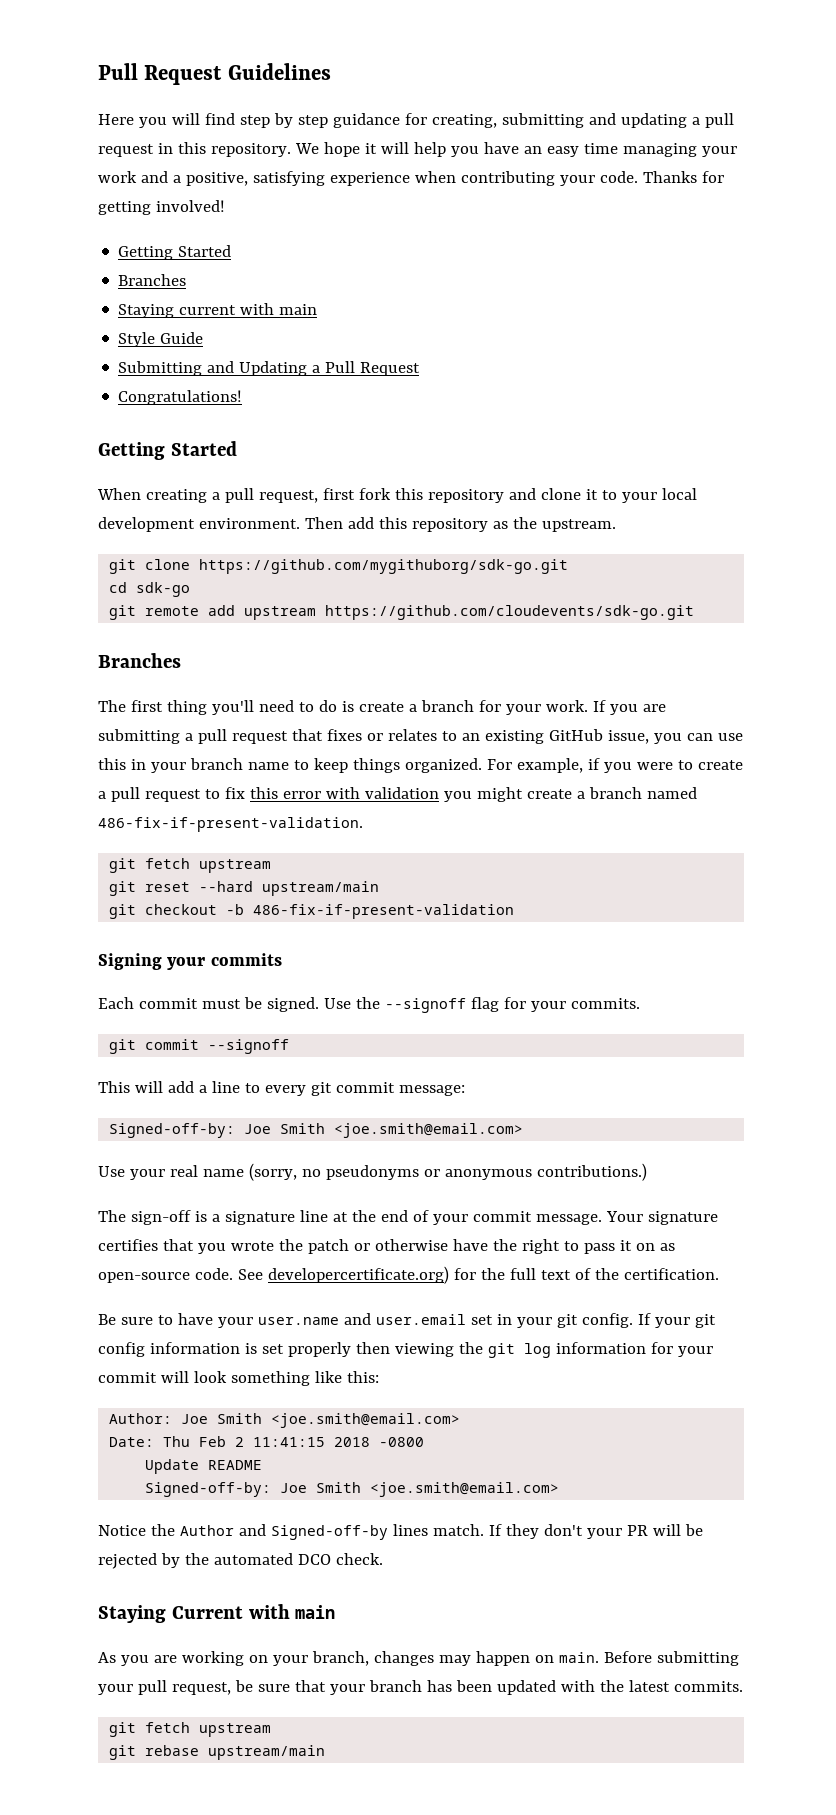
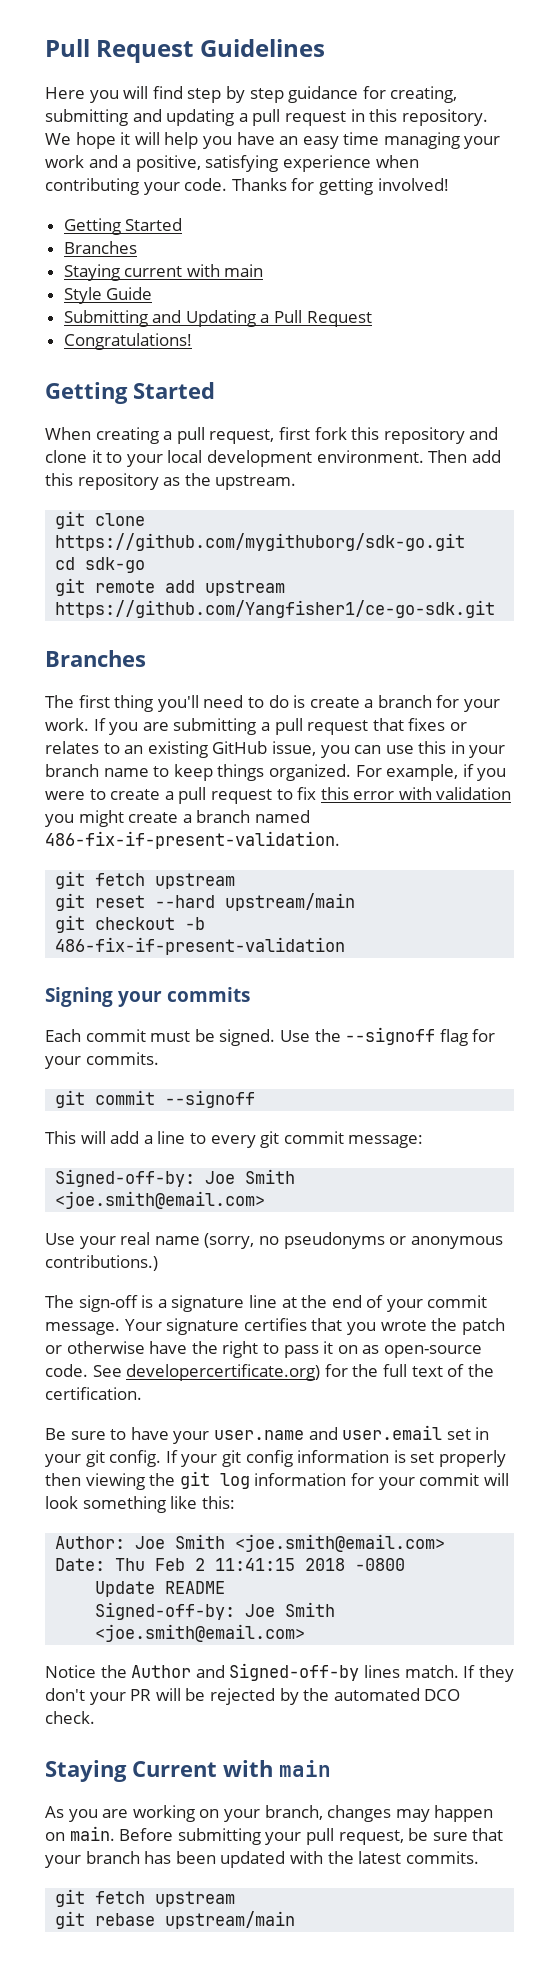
- git remote add upstream https://github.com/cloudevents/sdk-go.git
+ git remote add upstream https://github.com/Yangfisher1/ce-go-sdk.git

